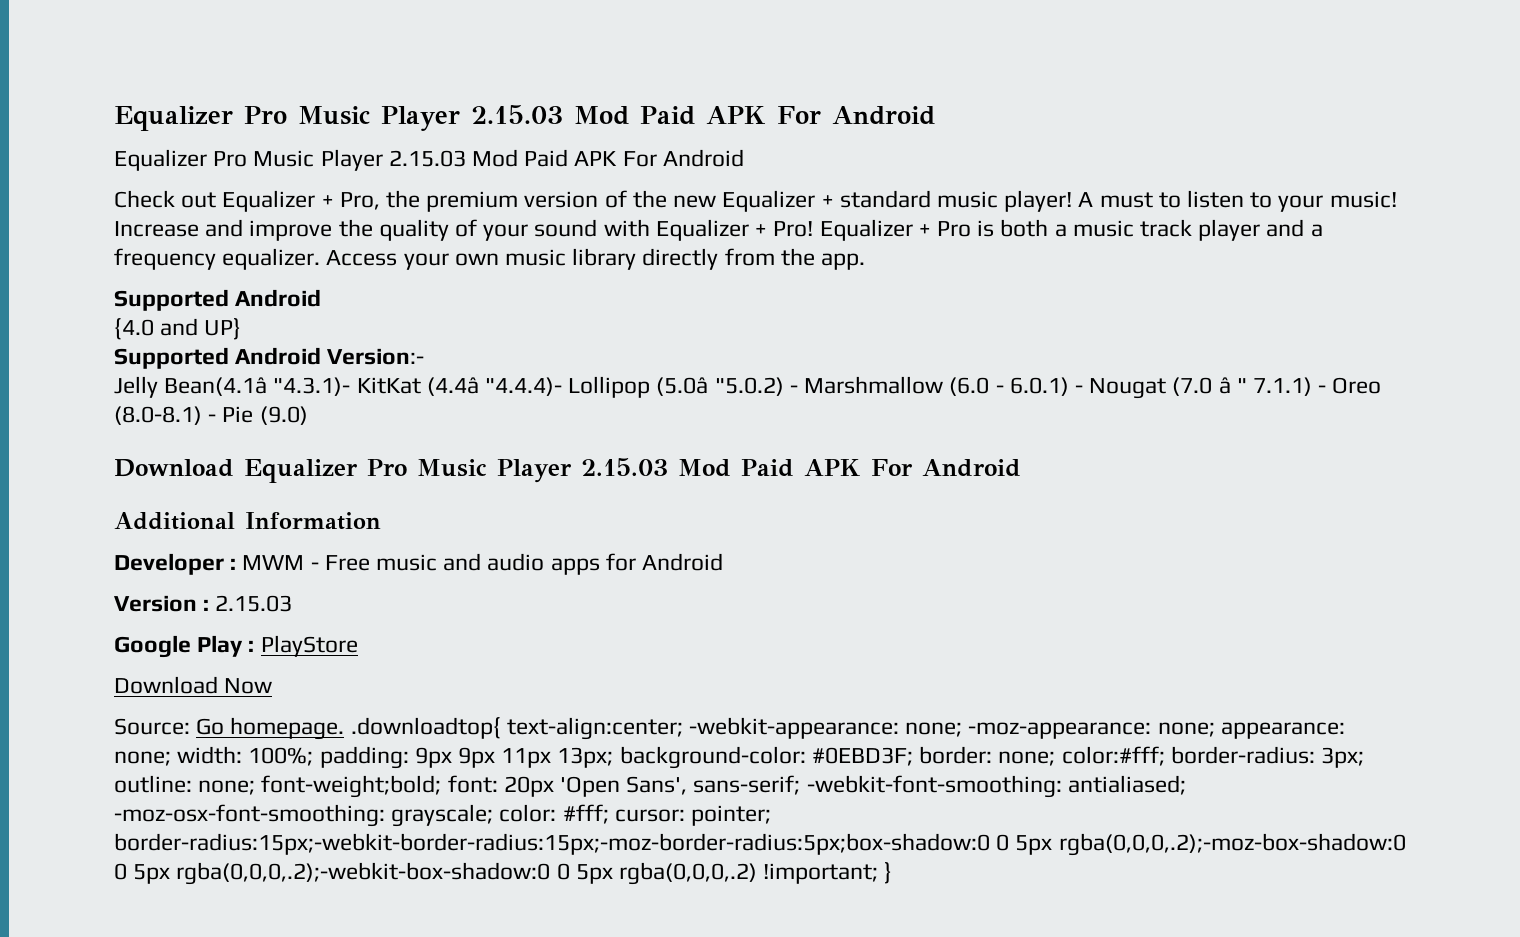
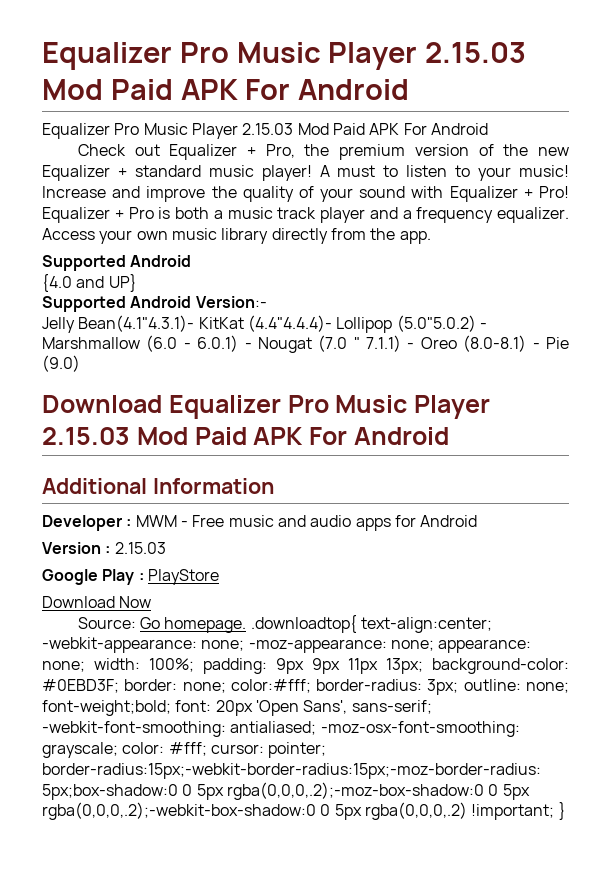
- Jelly Bean(4.1â "4.3.1)- KitKat (4.4â "4.4.4)- Lollipop (5.0â "5.0.2) - Marshmallow (6.0 - 6.0.1) - Nougat (7.0 â " 7.1.1) - Oreo (8.0-8.1) - Pie (9.0)
+ Jelly Bean(4.1"4.3.1)- KitKat (4.4"4.4.4)- Lollipop (5.0"5.0.2) - Marshmallow (6.0 - 6.0.1) - Nougat (7.0 " 7.1.1) - Oreo (8.0-8.1) - Pie (9.0)

